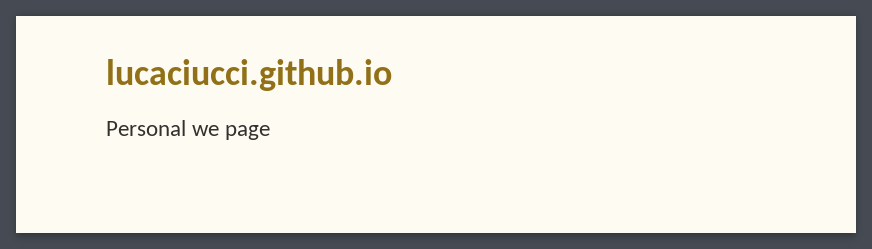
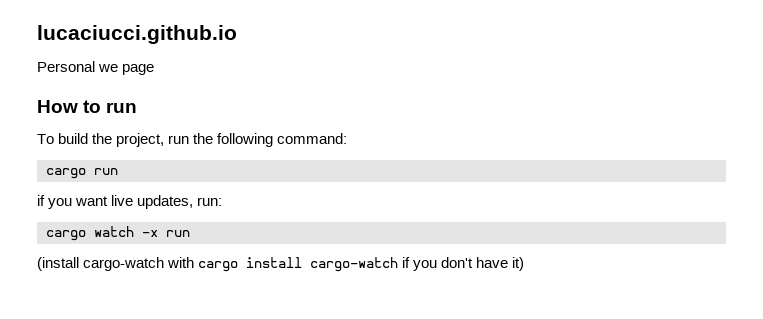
+ How to run
+ To build the project, run the following command:
+ cargo run
+ if you want live updates, run:
+ cargo watch -x run
+ (install cargo-watch with cargo install cargo-watch if you don't have it)

